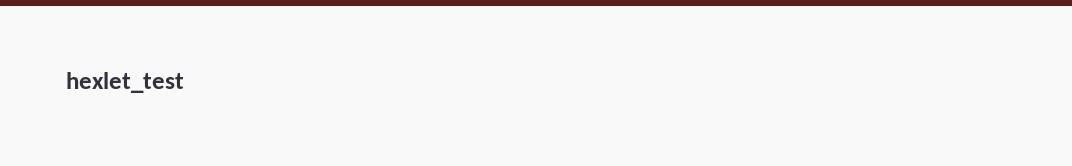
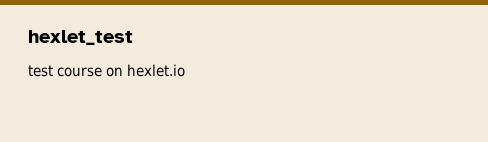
+ test course on hexlet.io

